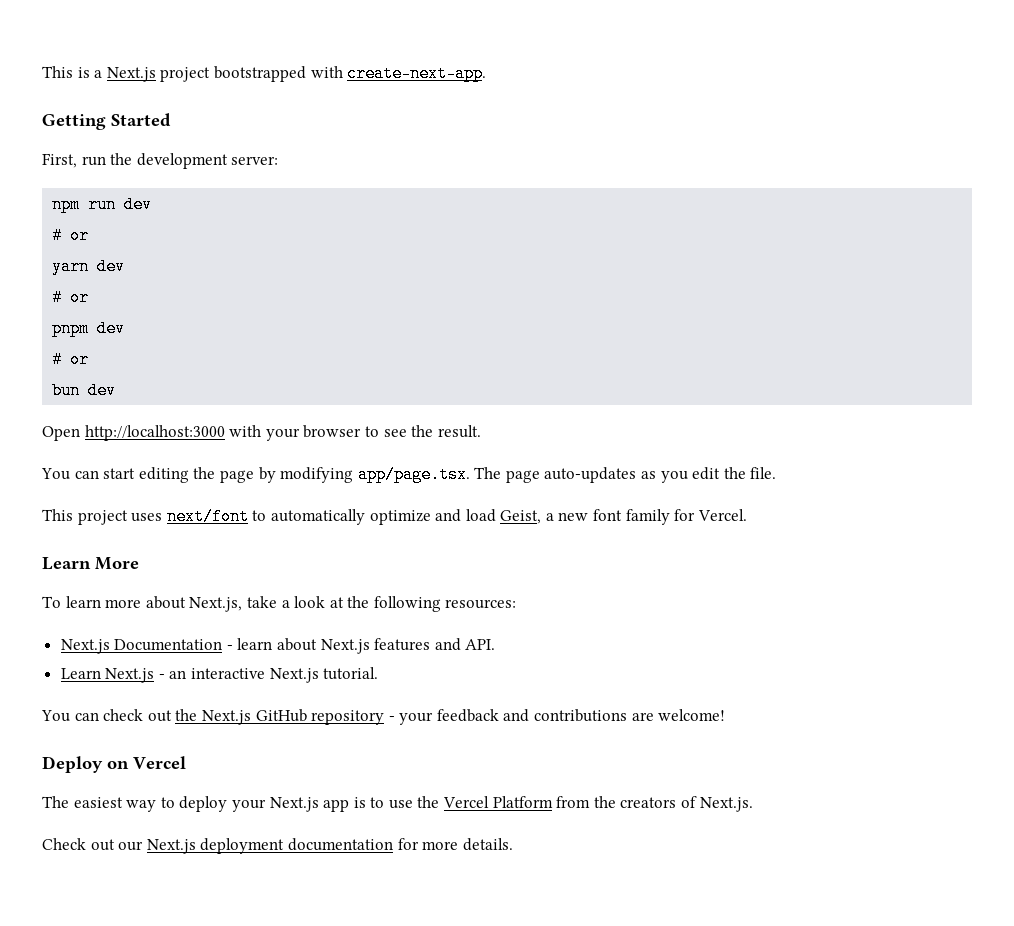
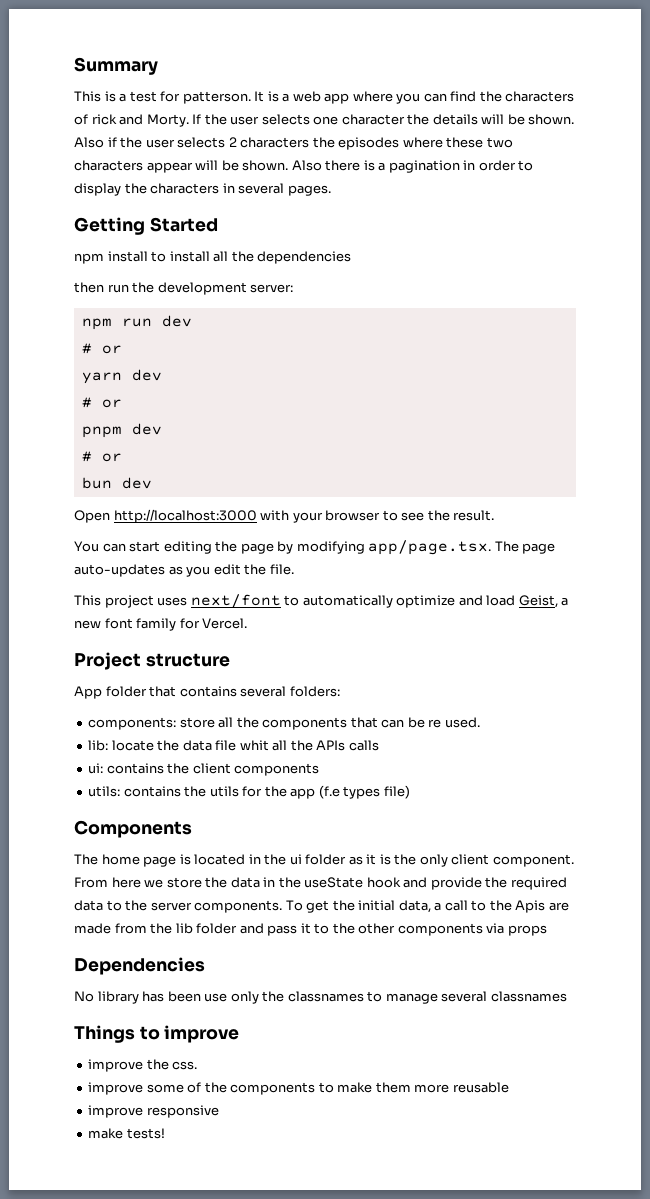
+ Summary
- This is a Next.js project bootstrapped with create-next-app.
+ This is a test for patterson. It is a web app where you can find the characters of rick and Morty. If the user selects one character the details will be shown. Also if the user selects 2 characters the episodes where these two characters appear will be shown. Also there is a pagination in order to display the characters in several pages.
  Getting Started
- First, run the development server:
+ npm install to install all the dependencies
+ then run the development server:
- Learn More
- To learn more about Next.js, take a look at the following resources:
- Next.js Documentation - learn about Next.js features and API.
- Learn Next.js - an interactive Next.js tutorial.
- You can check out the Next.js GitHub repository - your feedback and contributions are welcome!
- Deploy on Vercel
- The easiest way to deploy your Next.js app is to use the Vercel Platform from the creators of Next.js.
- Check out our Next.js deployment documentation for more details.
+ Project structure
+ App folder that contains several folders:
+ components: store all the components that can be re used.
+ lib: locate the data file whit all the APIs calls
+ ui: contains the client components
+ utils: contains the utils for the app (f.e types file)
+ Components
+ The home page is located in the ui folder as it is the only client component. From here we store the data in the useState hook and provide the required data to the server components. To get the initial data, a call to the Apis are made from the lib folder and pass it to the other components via props
+ Dependencies
+ No library has been use only the classnames to manage several classnames
+ Things to improve
+ improve the css.
+ improve some of the components to make them more reusable
+ improve responsive
+ make tests!

